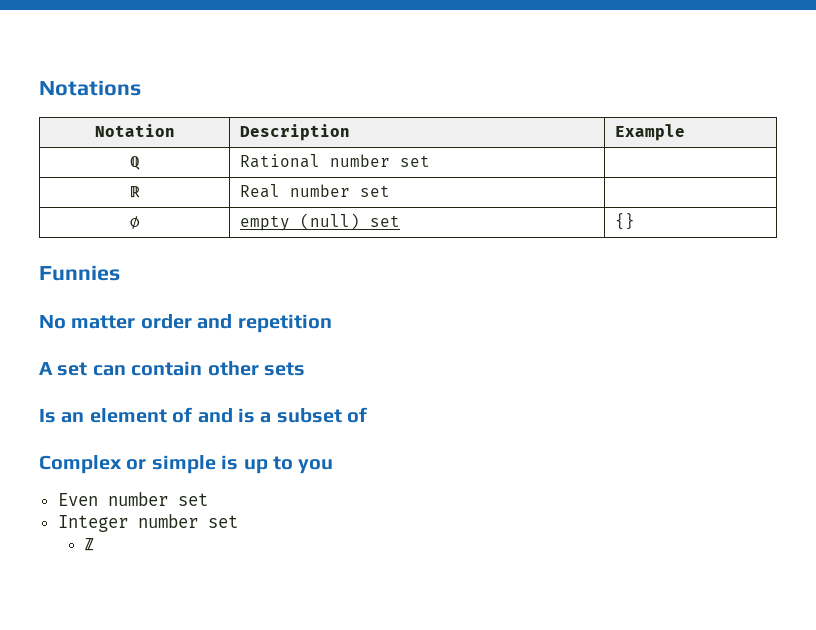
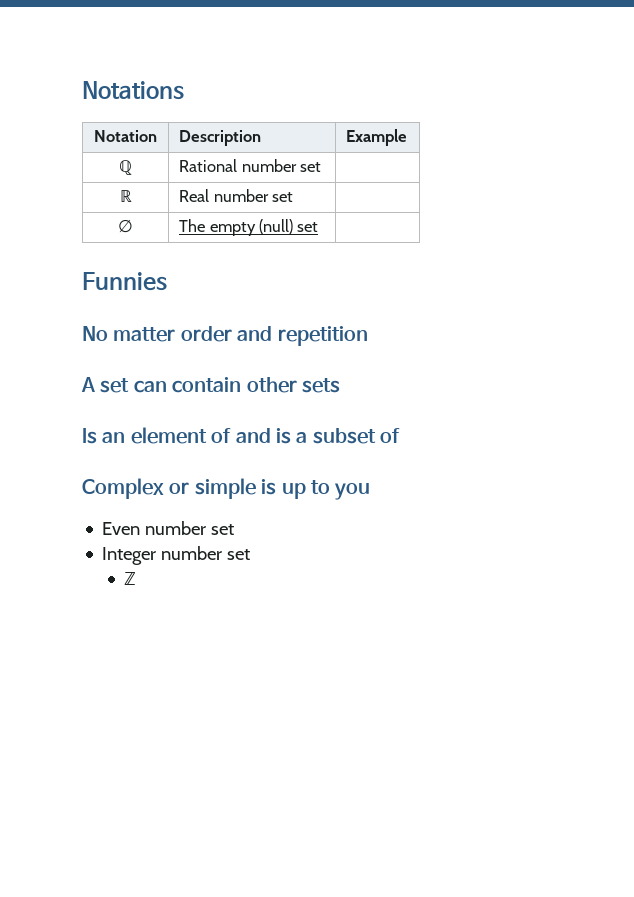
- ∅ | empty (null) set | {}
+ ∅ | The empty (null) set |

